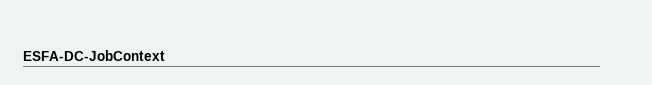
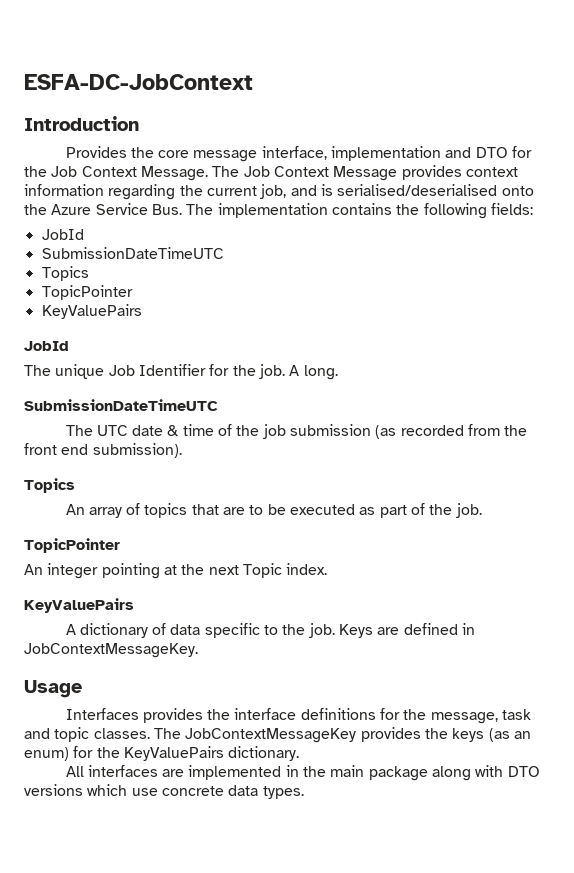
+ Introduction
+ Provides the core message interface, implementation and DTO for the Job Context Message. The Job Context Message provides context information regarding the current job, and is serialised/deserialised onto the Azure Service Bus. The implementation contains the following fields:
+ JobId
+ SubmissionDateTimeUTC
+ Topics
+ TopicPointer
+ KeyValuePairs
+ JobId
+ The unique Job Identifier for the job. A long.
+ SubmissionDateTimeUTC
+ The UTC date & time of the job submission (as recorded from the front end submission).
+ Topics
+ An array of topics that are to be executed as part of the job.
+ TopicPointer
+ An integer pointing at the next Topic index.
+ KeyValuePairs
+ A dictionary of data specific to the job. Keys are defined in JobContextMessageKey.
+ Usage
+ Interfaces provides the interface definitions for the message, task and topic classes. The JobContextMessageKey provides the keys (as an enum) for the KeyValuePairs dictionary.
+ All interfaces are implemented in the main package along with DTO versions which use concrete data types.

